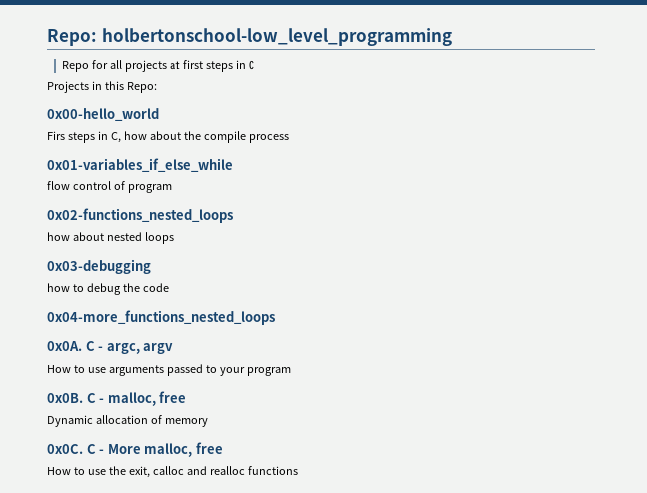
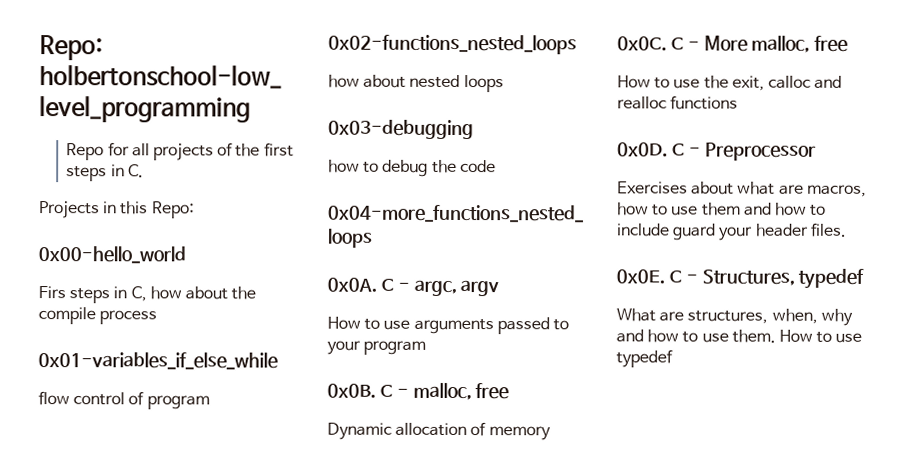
- Repo for all projects at first steps in C
+ Repo for all projects of the first steps in C.
+ 0x0D. C - Preprocessor
+ Exercises about what are macros, how to use them and how to include guard your header files.
+ 0x0E. C - Structures, typedef
+ What are structures, when, why and how to use them. How to use typedef

